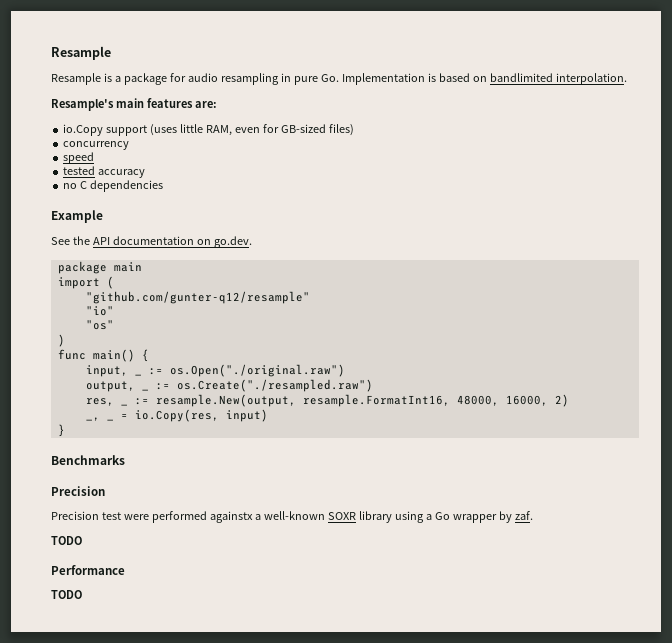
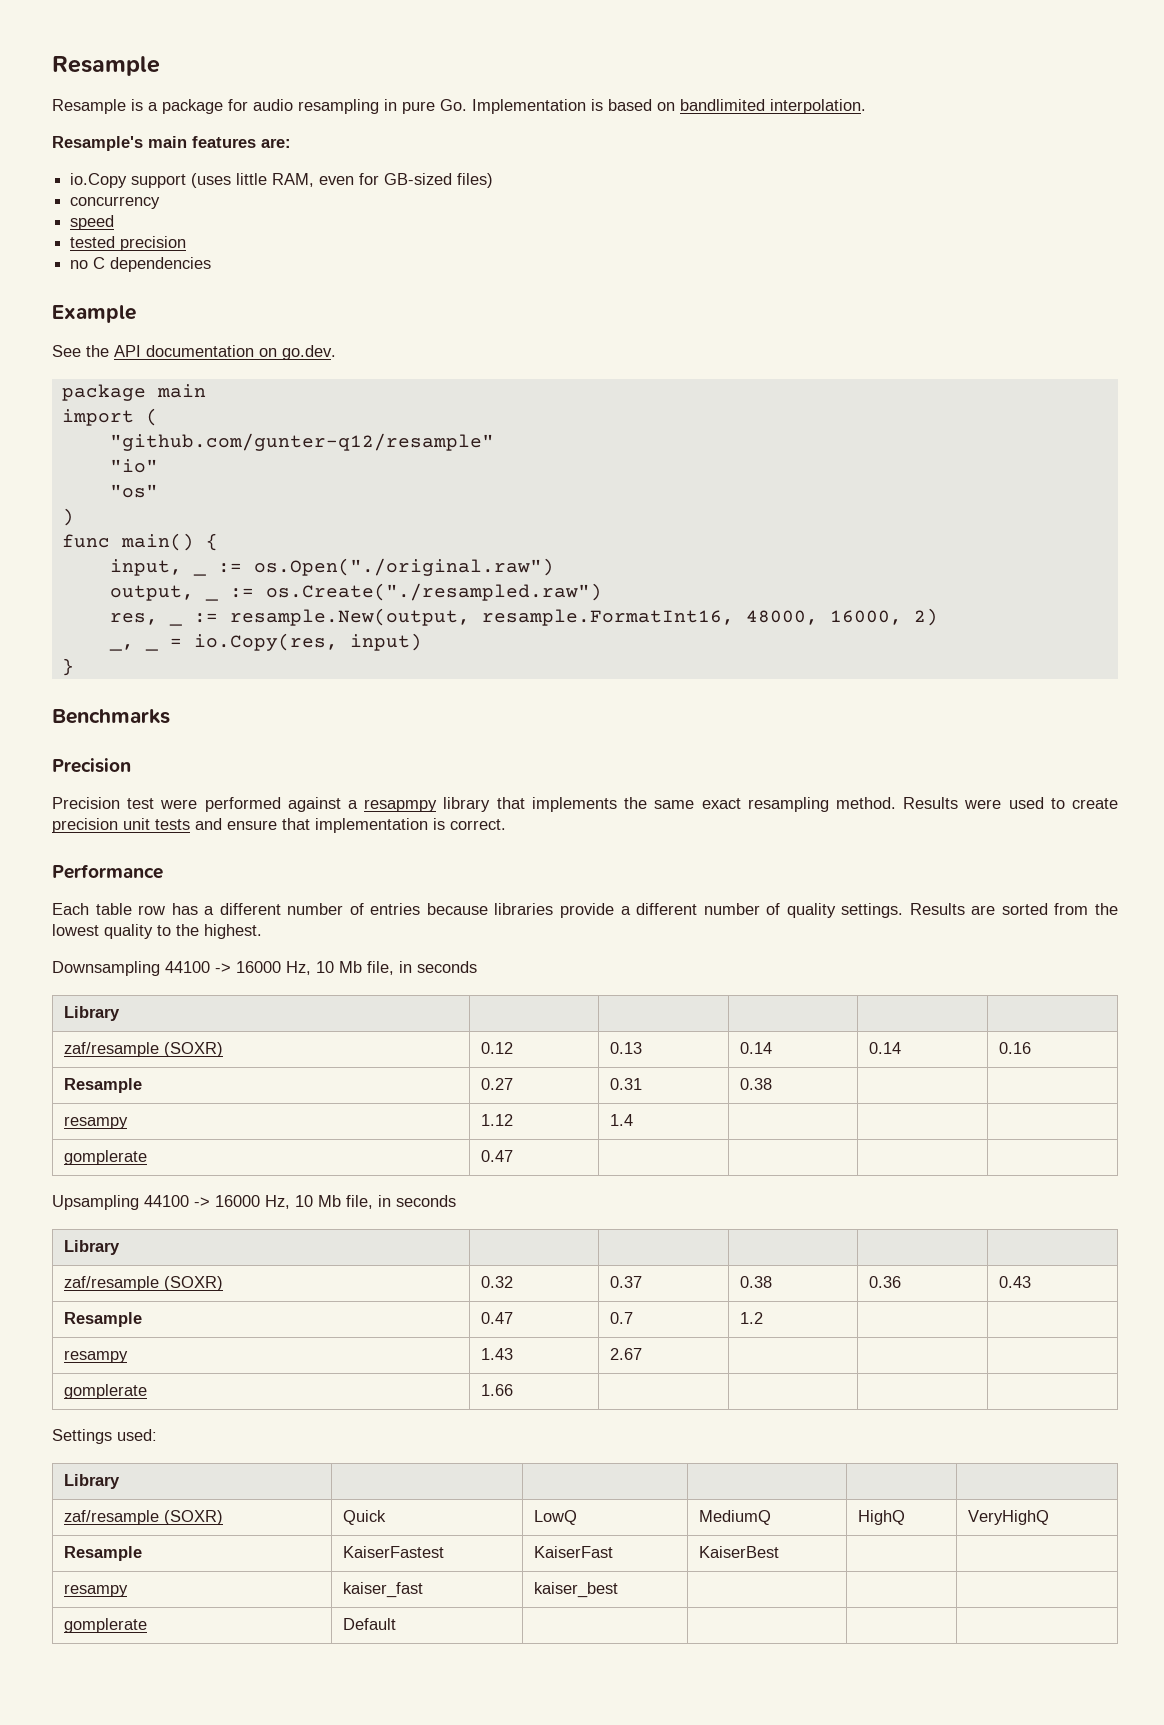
- tested accuracy
+ tested precision
- Precision test were performed againstx a well-known SOXR library using a Go wrapper by zaf.
- TODO
+ Precision test were performed against a resapmpy library that implements the same exact resampling method. Results were used to create precision unit tests and ensure that implementation is correct.
  Performance
- TODO
+ Each table row has a different number of entries because libraries provide a different number of quality settings. Results are sorted from the lowest quality to the highest.
+ Downsampling 44100 -> 16000 Hz, 10 Mb file, in seconds
+ Library | | | | |
+ zaf/resample (SOXR) | 0.12 | 0.13 | 0.14 | 0.14 | 0.16
+ Resample | 0.27 | 0.31 | 0.38 | |
+ resampy | 1.12 | 1.4 | | |
+ gomplerate | 0.47 | | | |
+ Upsampling 44100 -> 16000 Hz, 10 Mb file, in seconds
+ Library | | | | |
+ zaf/resample (SOXR) | 0.32 | 0.37 | 0.38 | 0.36 | 0.43
+ Resample | 0.47 | 0.7 | 1.2 | |
+ resampy | 1.43 | 2.67 | | |
+ gomplerate | 1.66 | | | |
+ Settings used:
+ Library | | | | |
+ zaf/resample (SOXR) | Quick | LowQ | MediumQ | HighQ | VeryHighQ
+ Resample | KaiserFastest | KaiserFast | KaiserBest | |
+ resampy | kaiser_fast | kaiser_best | | |
+ gomplerate | Default | | | |

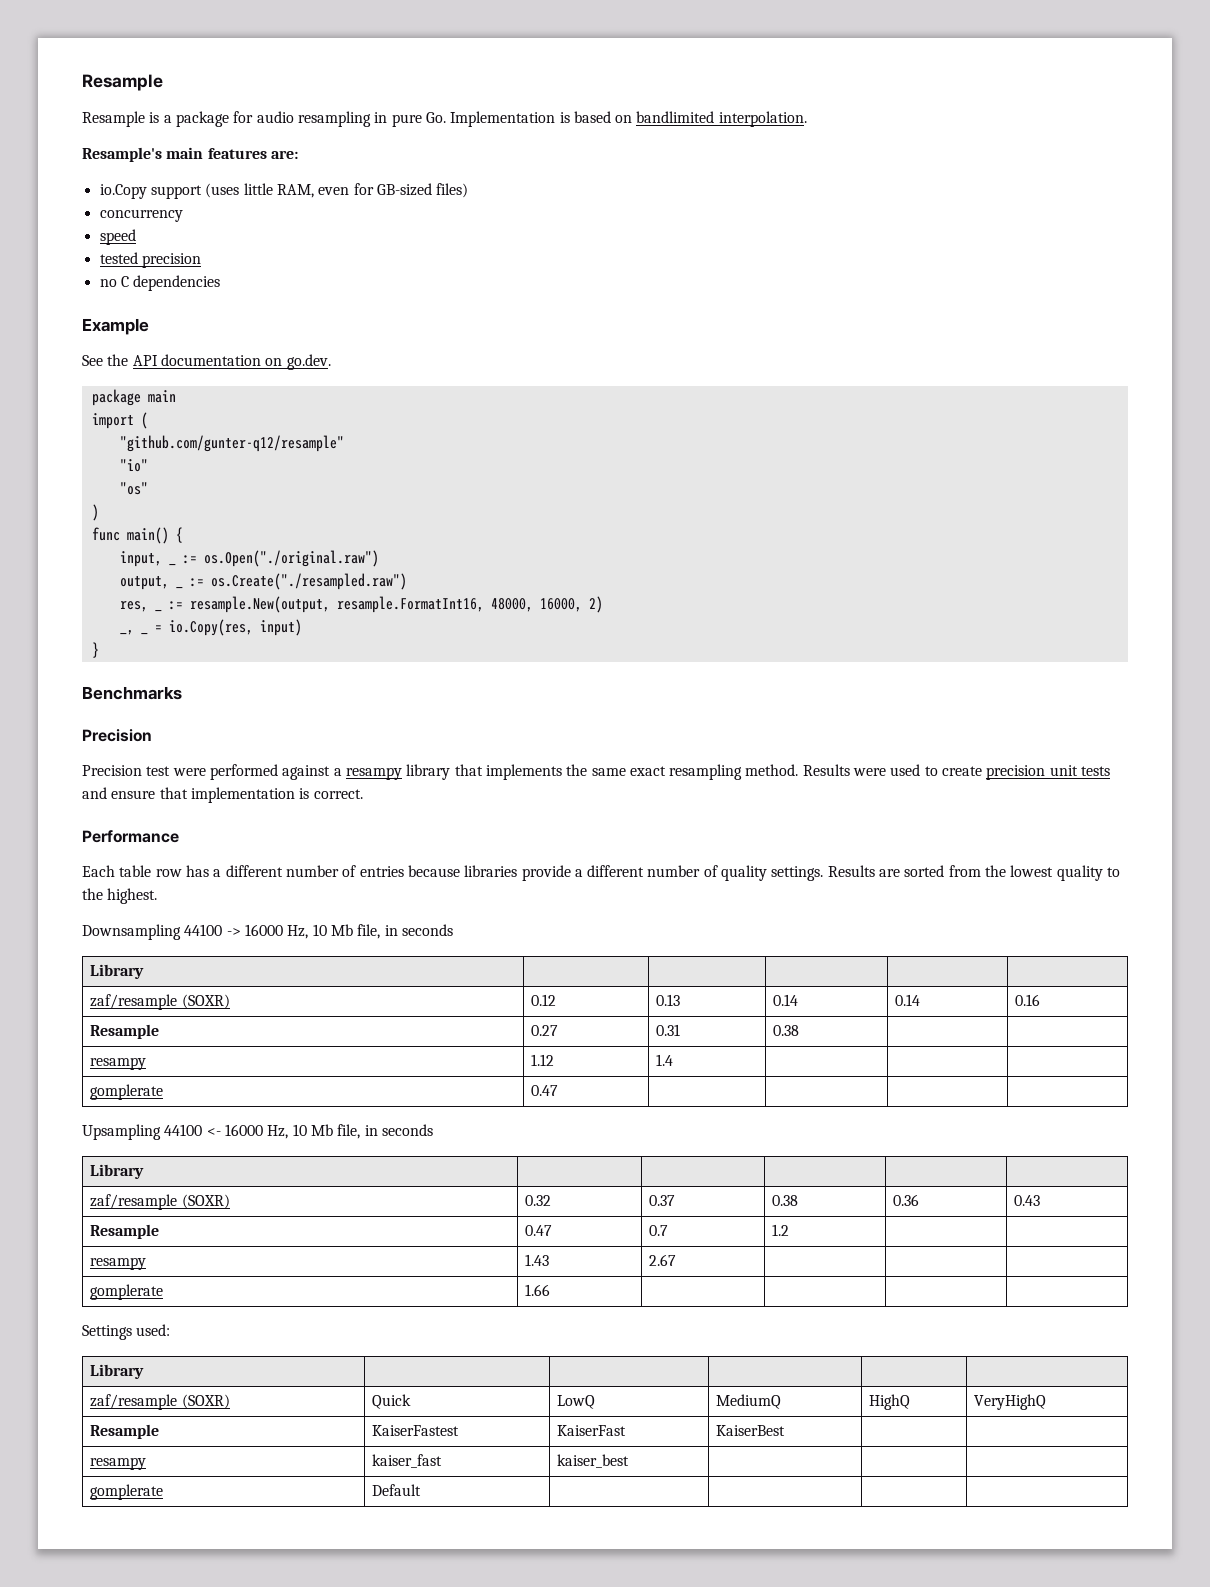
- Precision test were performed against a resapmpy library that implements the same exact resampling method.
+ Precision test were performed against a resampy library that implements the same exact resampling method.
- Upsampling 44100 -> 16000 Hz, 10 Mb file, in seconds
+ Upsampling 44100 <- 16000 Hz, 10 Mb file, in seconds

